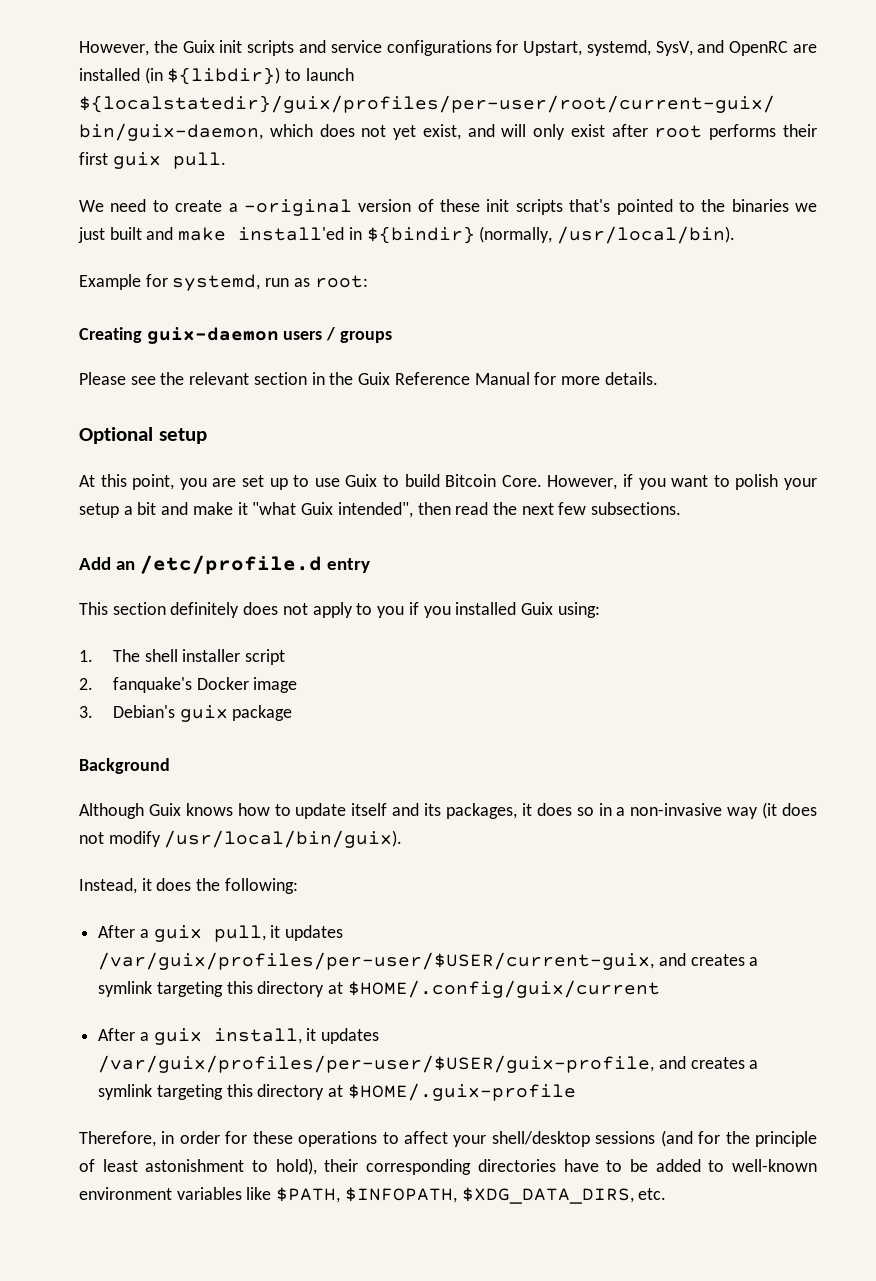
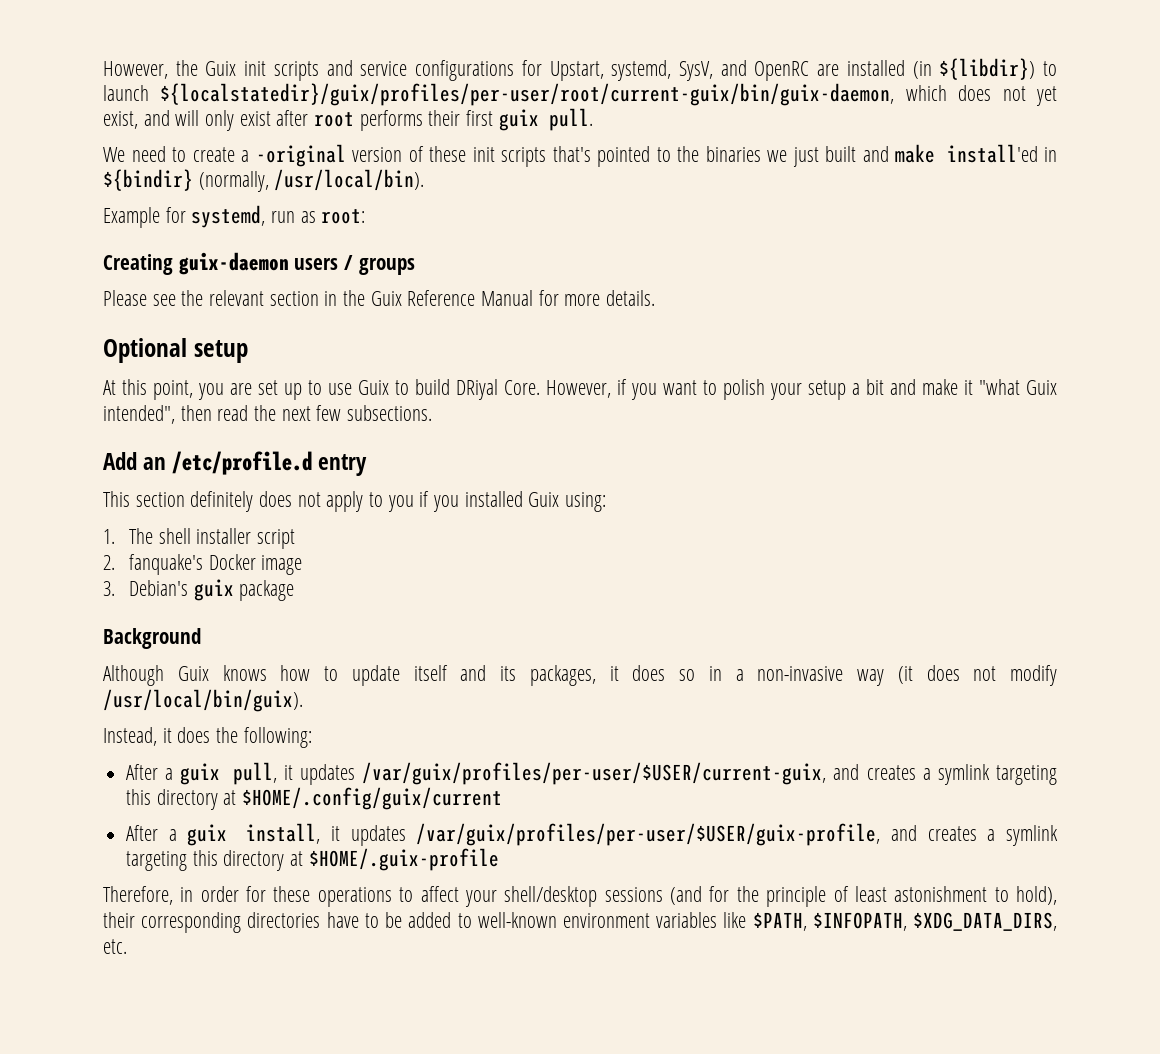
- At this point, you are set up to use Guix to build Bitcoin Core.
+ At this point, you are set up to use Guix to build DRiyal Core.

